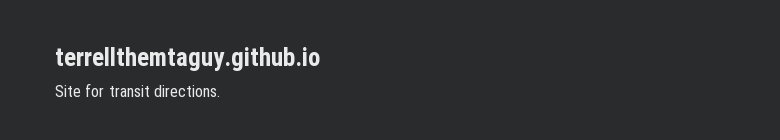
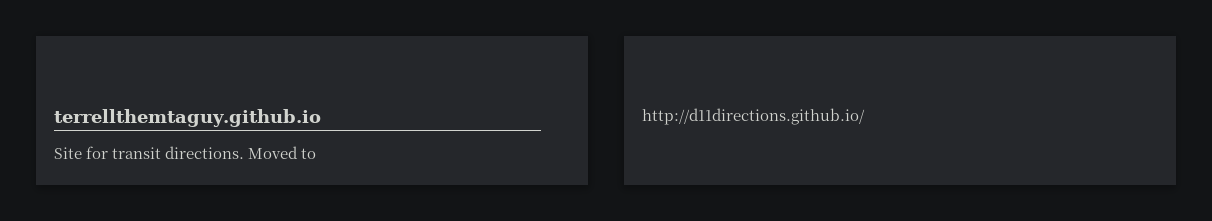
+ Moved to http://d11directions.github.io/

